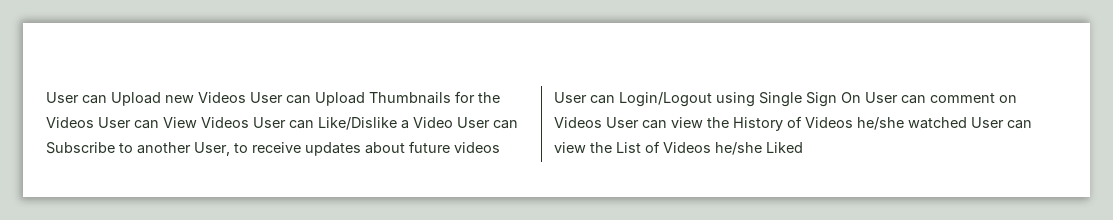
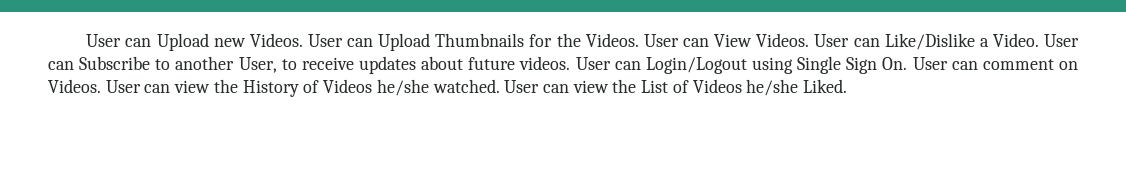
- User can Upload new Videos User can Upload Thumbnails for the Videos User can View Videos User can Like/Dislike a Video User can Subscribe to another User, to receive updates about future videos User can Login/Logout using Single Sign On User can comment on Videos User can view the History of Videos he/she watched User can view the List of Videos he/she Liked
+ User can Upload new Videos. User can Upload Thumbnails for the Videos. User can View Videos. User can Like/Dislike a Video. User can Subscribe to another User, to receive updates about future videos. User can Login/Logout using Single Sign On. User can comment on Videos. User can view the History of Videos he/she watched. User can view the List of Videos he/she Liked.

